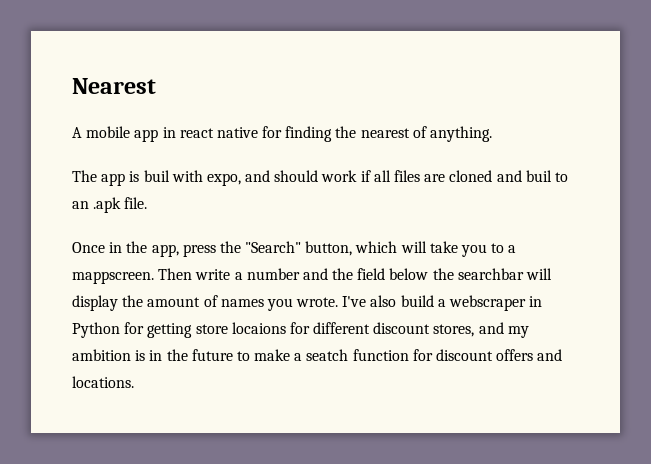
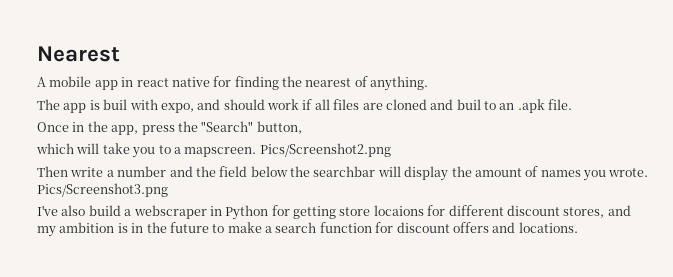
- Once in the app, press the "Search" button, which will take you to a mappscreen. Then write a number and the field below the searchbar will display the amount of names you wrote. I've also build a webscraper in Python for getting store locaions for different discount stores, and my ambition is in the future to make a seatch function for discount offers and locations.
+ Once in the app, press the "Search" button,
+ which will take you to a mapscreen. Pics/Screenshot2.png
+ Then write a number and the field below the searchbar will display the amount of names you wrote. Pics/Screenshot3.png
+ I've also build a webscraper in Python for getting store locaions for different discount stores, and my ambition is in the future to make a search function for discount offers and locations.

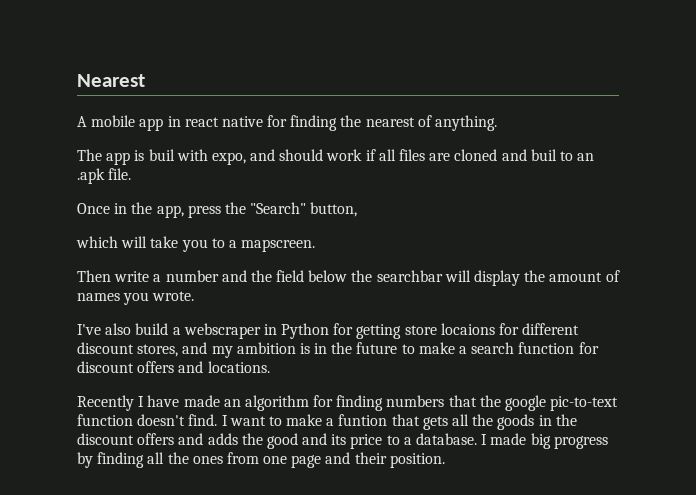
- Pics/Screenshot2.png
- Pics/Screenshot3.png
+ Recently I have made an algorithm for finding numbers that the google pic-to-text function doesn't find. I want to make a funtion that gets all the goods in the discount offers and adds the good and its price to a database. I made big progress by finding all the ones from one page and their position.

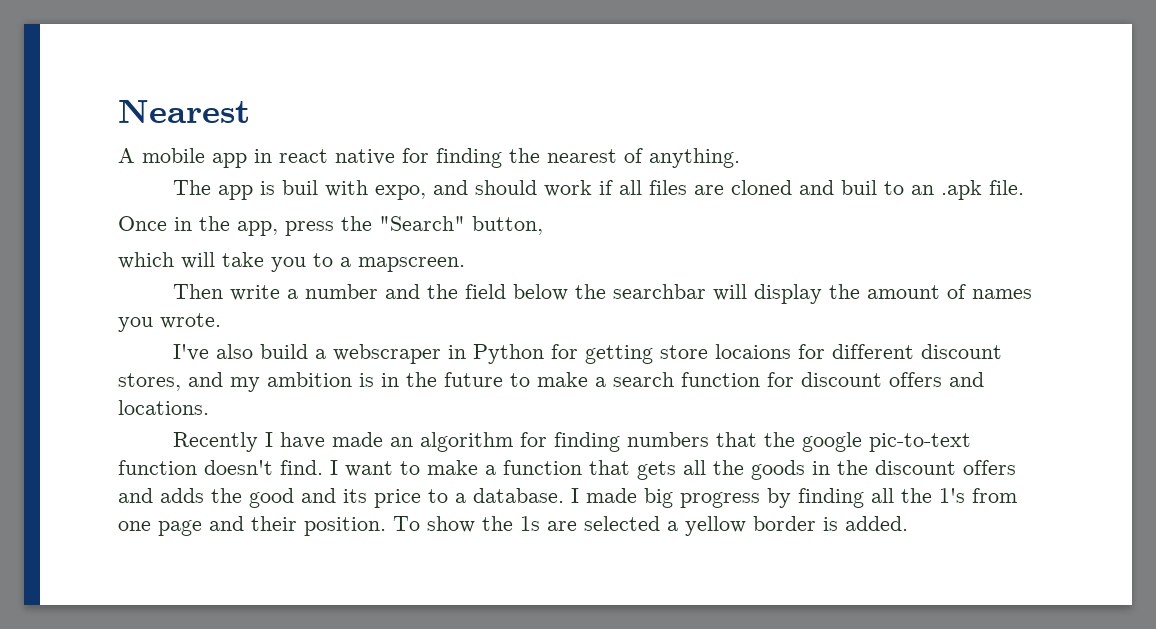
- I want to make a funtion that gets all the goods in the discount offers and adds the good and its price to a database.
+ I want to make a function that gets all the goods in the discount offers and adds the good and its price to a database.
- I made big progress by finding all the ones from one page and their position.
+ I made big progress by finding all the 1's from one page and their position.
+ To show the 1s are selected a yellow border is added.

